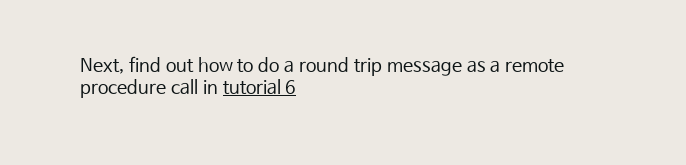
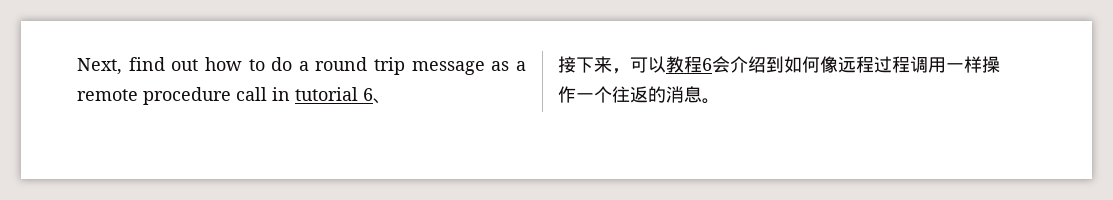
- Next, find out how to do a round trip message as a remote procedure call in tutorial 6
+ Next, find out how to do a round trip message as a remote procedure call in tutorial 6、
+ 接下来，可以教程6会介绍到如何像远程过程调用一样操作一个往返的消息。

